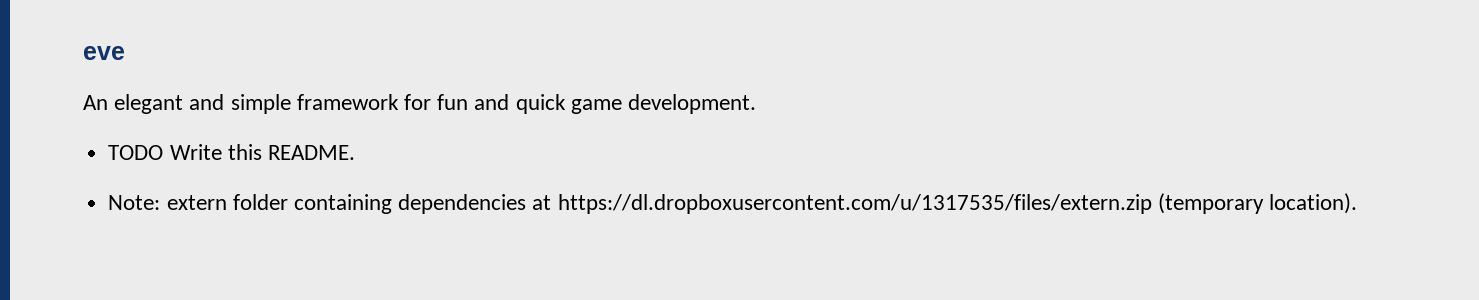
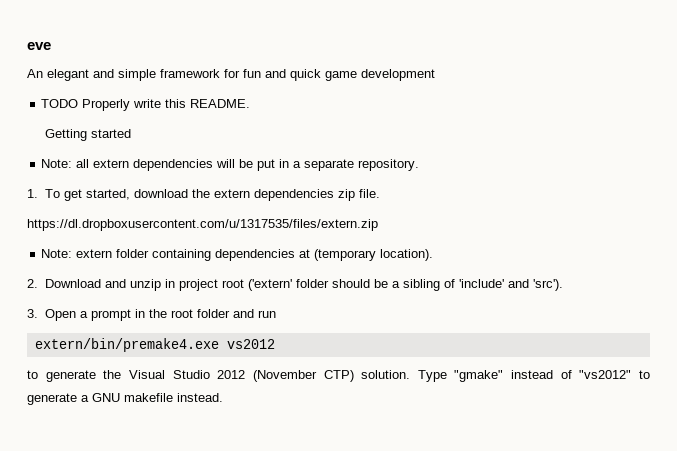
- An elegant and simple framework for fun and quick game development.
+ An elegant and simple framework for fun and quick game development
- TODO Write this README.
+ TODO Properly write this README.
+ Getting started
+ Note: all extern dependencies will be put in a separate repository.
+ 1. To get started, download the extern dependencies zip file.
+ https://dl.dropboxusercontent.com/u/1317535/files/extern.zip
- Note: extern folder containing dependencies at https://dl.dropboxusercontent.com/u/1317535/files/extern.zip (temporary location).
+ Note: extern folder containing dependencies at (temporary location).
+ 2. Download and unzip in project root ('extern' folder should be a sibling of 'include' and 'src').
+ 3. Open a prompt in the root folder and run
+ extern/bin/premake4.exe vs2012
+ to generate the Visual Studio 2012 (November CTP) solution. Type "gmake" instead of "vs2012" to generate a GNU makefile instead.

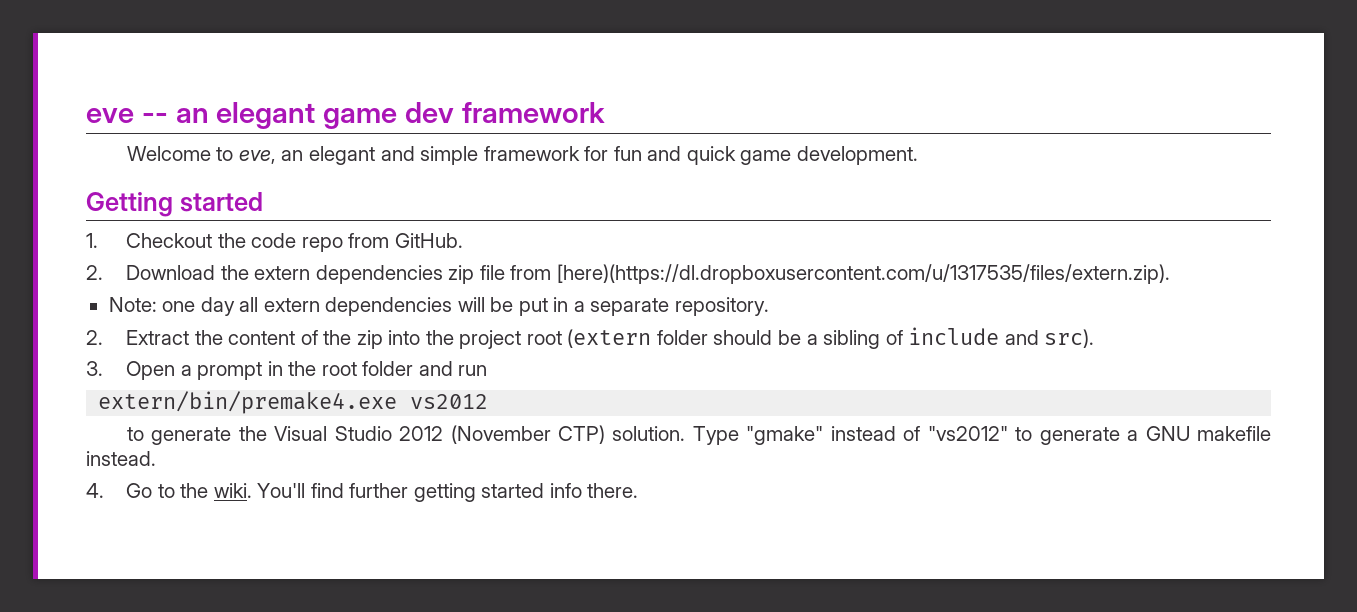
- eve
- An elegant and simple framework for fun and quick game development
- TODO Properly write this README.
+ eve -- an elegant game dev framework
+ Welcome to eve, an elegant and simple framework for fun and quick game development.
  Getting started
- Note: all extern dependencies will be put in a separate repository.
+ 1. Checkout the code repo from GitHub.
+ 2. Download the extern dependencies zip file from [here)(https://dl.dropboxusercontent.com/u/1317535/files/extern.zip).
+ Note: one day all extern dependencies will be put in a separate repository.
- 1. To get started, download the extern dependencies zip file.
- https://dl.dropboxusercontent.com/u/1317535/files/extern.zip
- Note: extern folder containing dependencies at (temporary location).
- 2. Download and unzip in project root ('extern' folder should be a sibling of 'include' and 'src').
+ 2. Extract the content of the zip into the project root (extern folder should be a sibling of include and src).
+ 4. Go to the wiki. You'll find further getting started info there.

